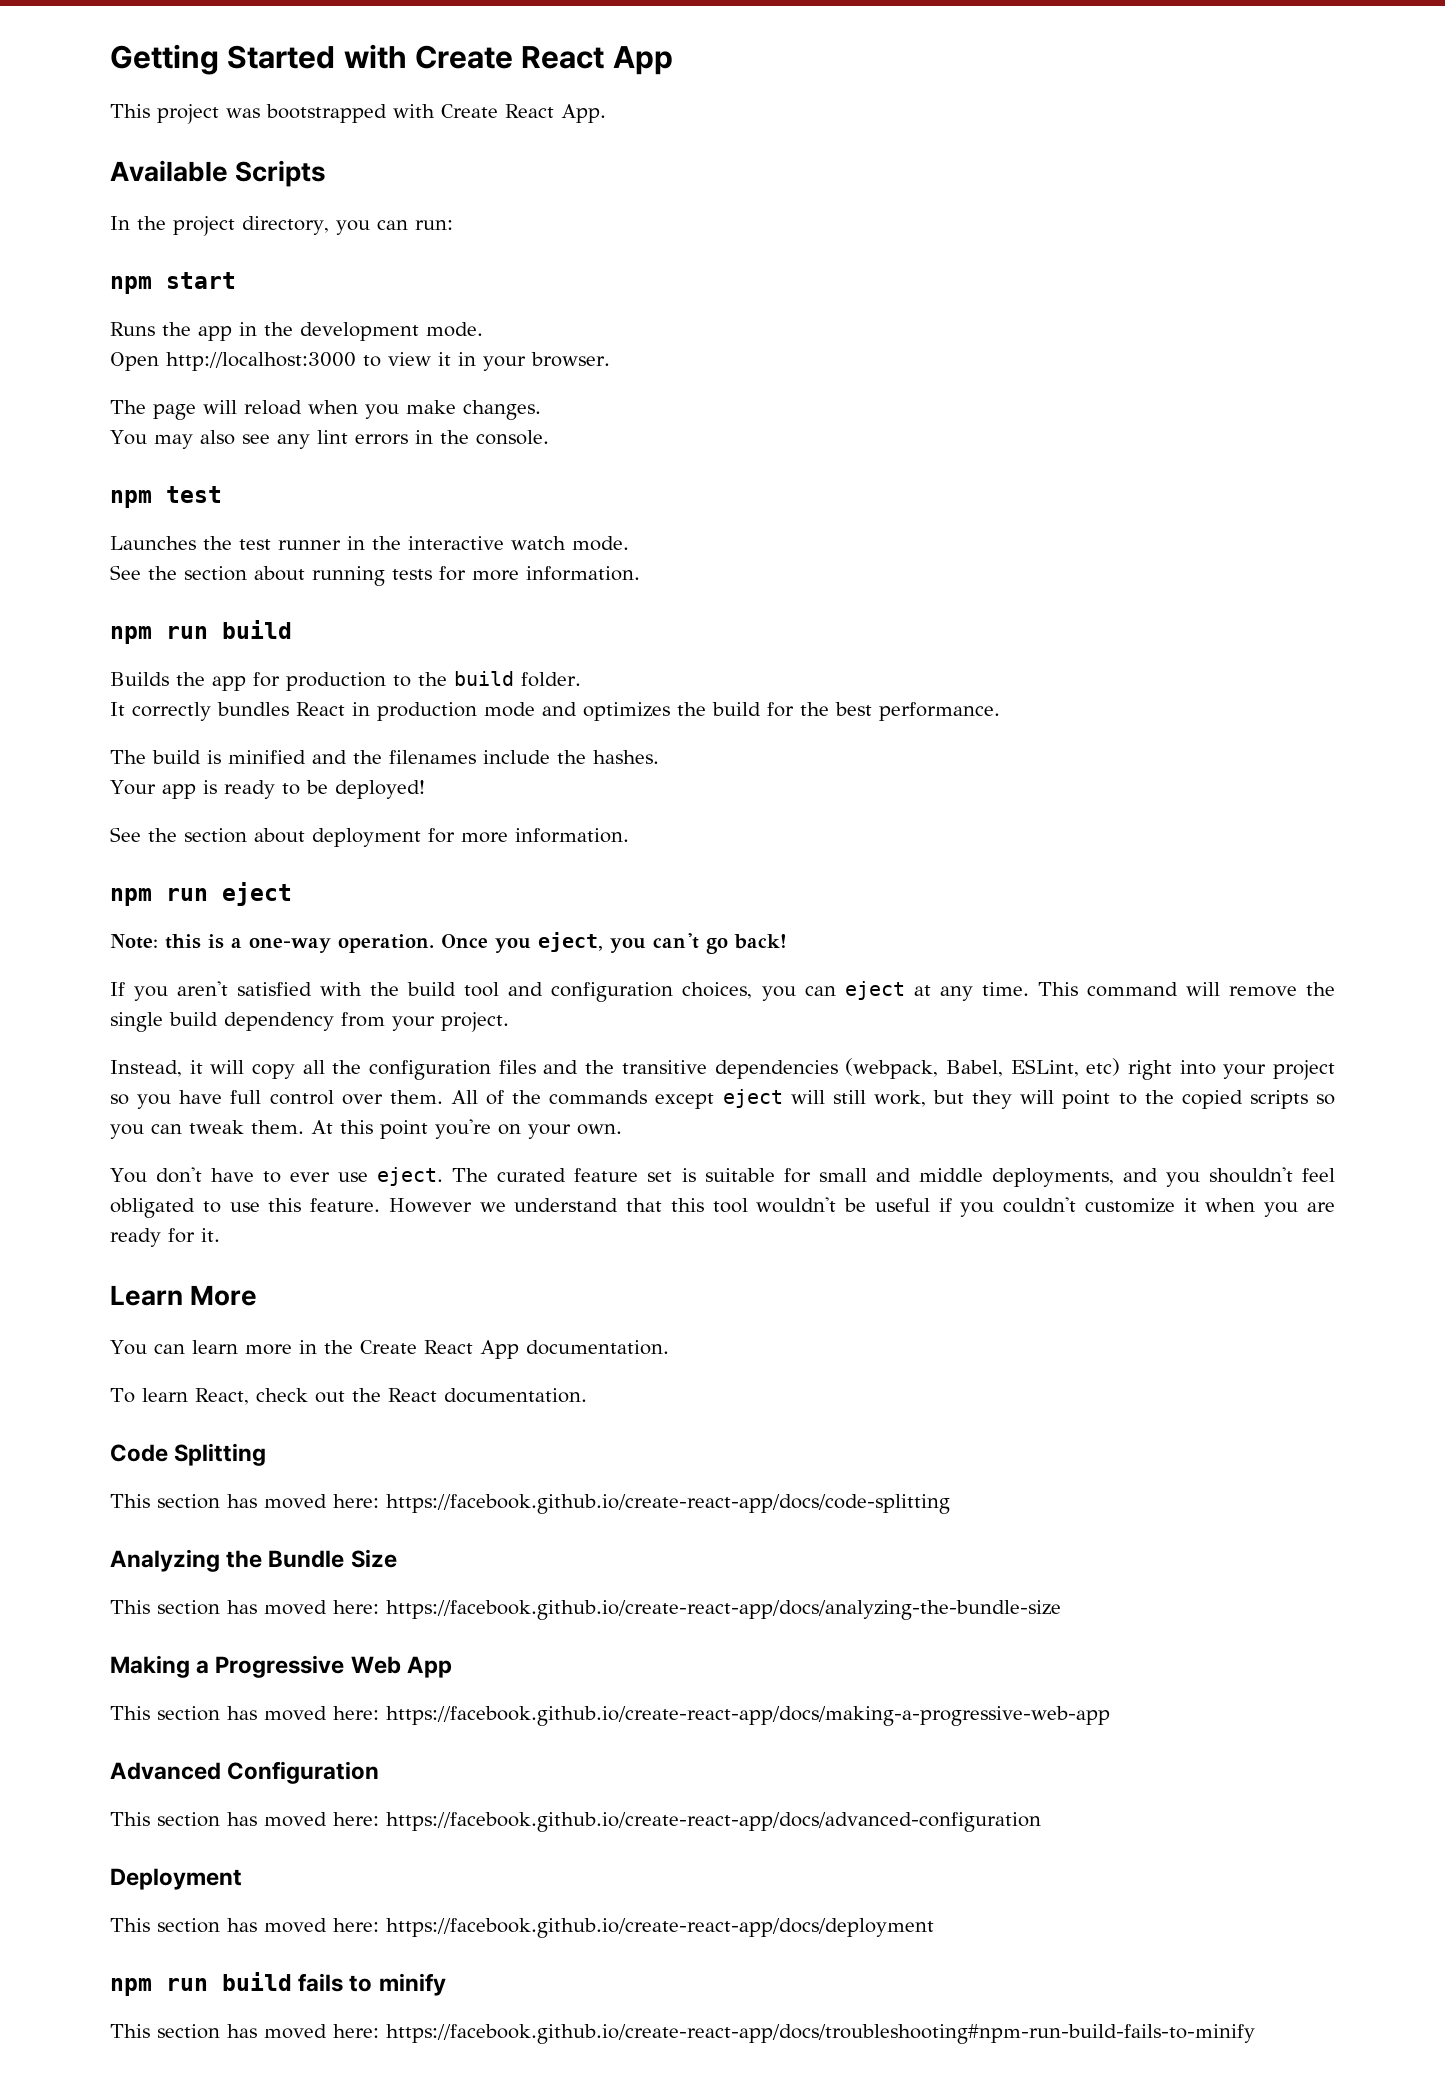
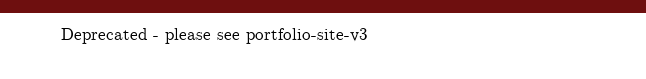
- Getting Started with Create React App
- This project was bootstrapped with Create React App.
- Available Scripts
- In the project directory, you can run:
- npm start
- Runs the app in the development mode.
- Open http://localhost:3000 to view it in your browser.
- The page will reload when you make changes.
- You may also see any lint errors in the console.
- npm test
- Launches the test runner in the interactive watch mode.
- See the section about running tests for more information.
- npm run build
- Builds the app for production to the build folder.
- It correctly bundles React in production mode and optimizes the build for the best performance.
- The build is minified and the filenames include the hashes.
- Your app is ready to be deployed!
- See the section about deployment for more information.
- npm run eject
- Note: this is a one-way operation. Once you eject, you can't go back!
- If you aren't satisfied with the build tool and configuration choices, you can eject at any time. This command will remove the single build dependency from your project.
- Instead, it will copy all the configuration files and the transitive dependencies (webpack, Babel, ESLint, etc) right into your project so you have full control over them. All of the commands except eject will still work, but they will point to the copied scripts so you can tweak them. At this point you're on your own.
- You don't have to ever use eject. The curated feature set is suitable for small and middle deployments, and you shouldn't feel obligated to use this feature. However we understand that this tool wouldn't be useful if you couldn't customize it when you are ready for it.
- Learn More
- You can learn more in the Create React App documentation.
- To learn React, check out the React documentation.
- Code Splitting
- This section has moved here: https://facebook.github.io/create-react-app/docs/code-splitting
- Analyzing the Bundle Size
- This section has moved here: https://facebook.github.io/create-react-app/docs/analyzing-the-bundle-size
- Making a Progressive Web App
- This section has moved here: https://facebook.github.io/create-react-app/docs/making-a-progressive-web-app
- Advanced Configuration
- This section has moved here: https://facebook.github.io/create-react-app/docs/advanced-configuration
- Deployment
- This section has moved here: https://facebook.github.io/create-react-app/docs/deployment
- npm run build fails to minify
- This section has moved here: https://facebook.github.io/create-react-app/docs/troubleshooting#npm-run-build-fails-to-minify
+ Deprecated - please see portfolio-site-v3

